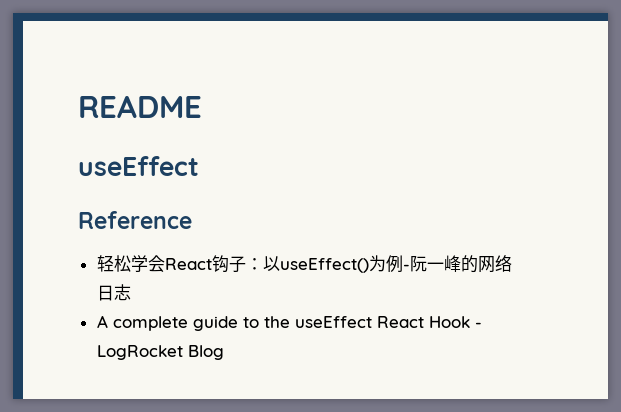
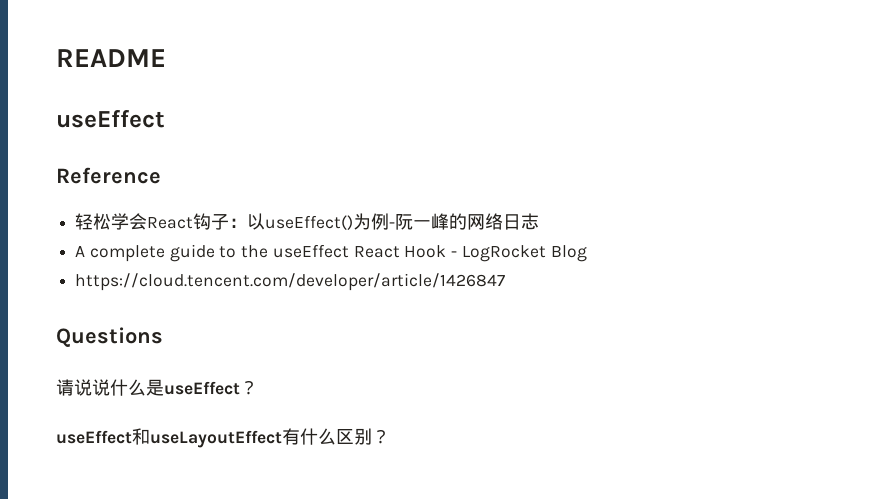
+ https://cloud.tencent.com/developer/article/1426847
+ Questions
+ 请说说什么是useEffect？
+ useEffect和useLayoutEffect有什么区别？

